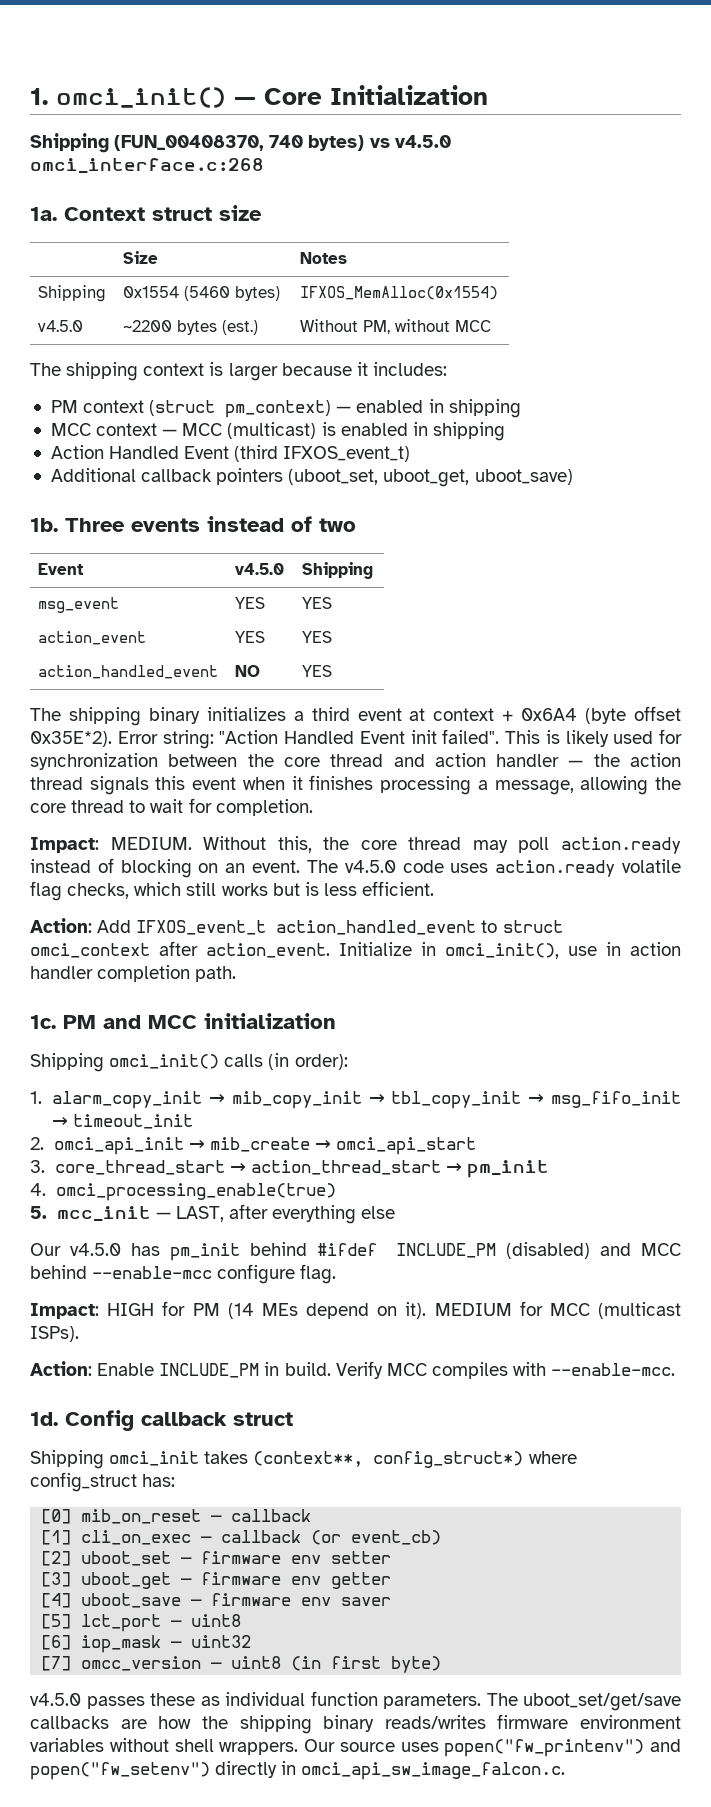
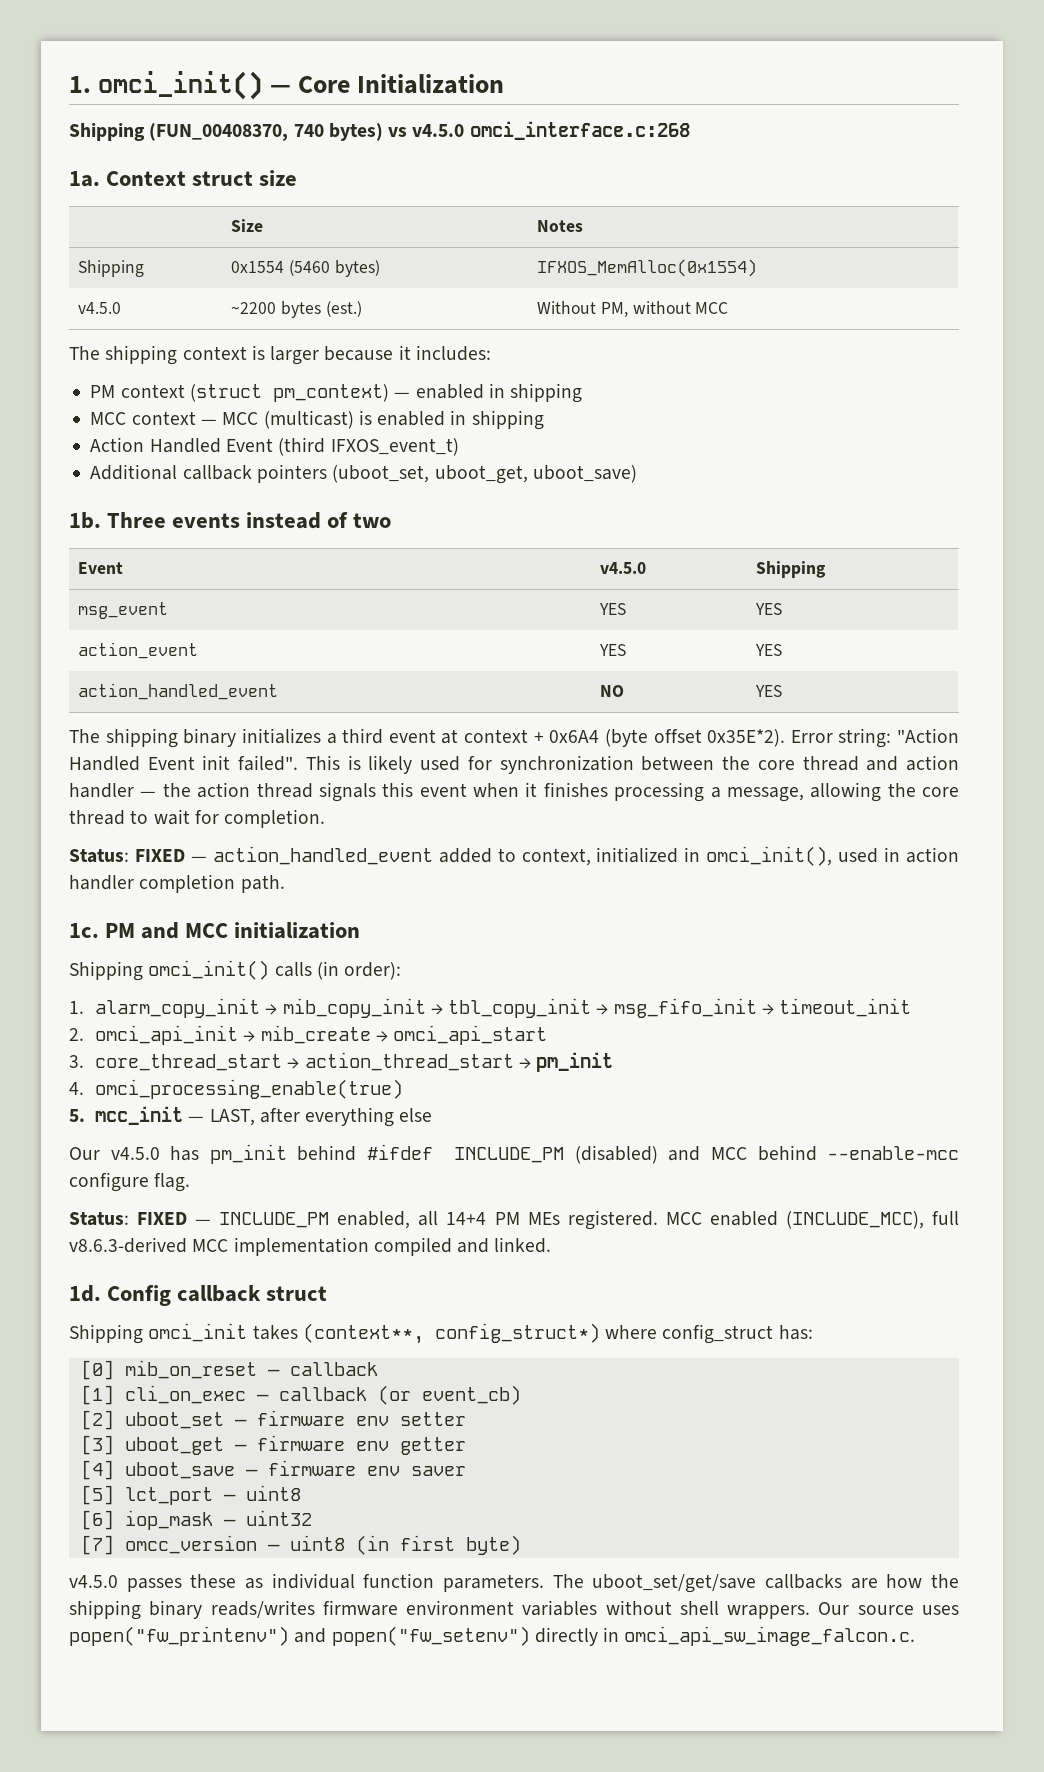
- Impact: MEDIUM. Without this, the core thread may poll action.ready instead of blocking on an event. The v4.5.0 code uses action.ready volatile flag checks, which still works but is less efficient.
- Action: Add IFXOS_event_t action_handled_event to struct omci_context after action_event. Initialize in omci_init(), use in action handler completion path.
+ Status: FIXED — action_handled_event added to context, initialized in omci_init(), used in action handler completion path.
- Impact: HIGH for PM (14 MEs depend on it). MEDIUM for MCC (multicast ISPs).
- Action: Enable INCLUDE_PM in build. Verify MCC compiles with --enable-mcc.
+ Status: FIXED — INCLUDE_PM enabled, all 14+4 PM MEs registered. MCC enabled (INCLUDE_MCC), full v8.6.3-derived MCC implementation compiled and linked.

